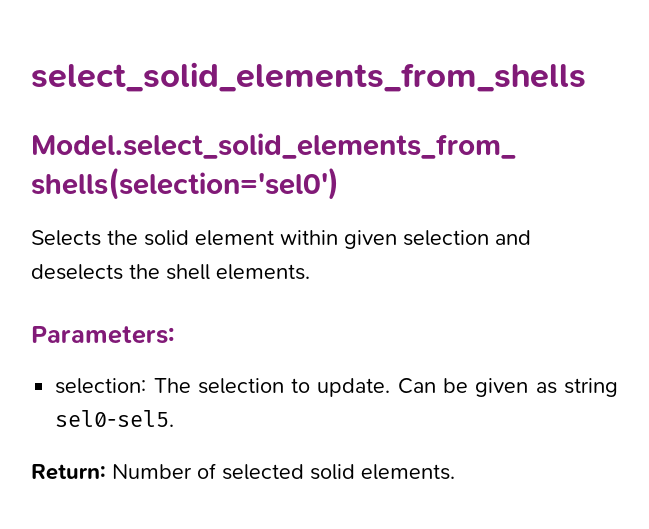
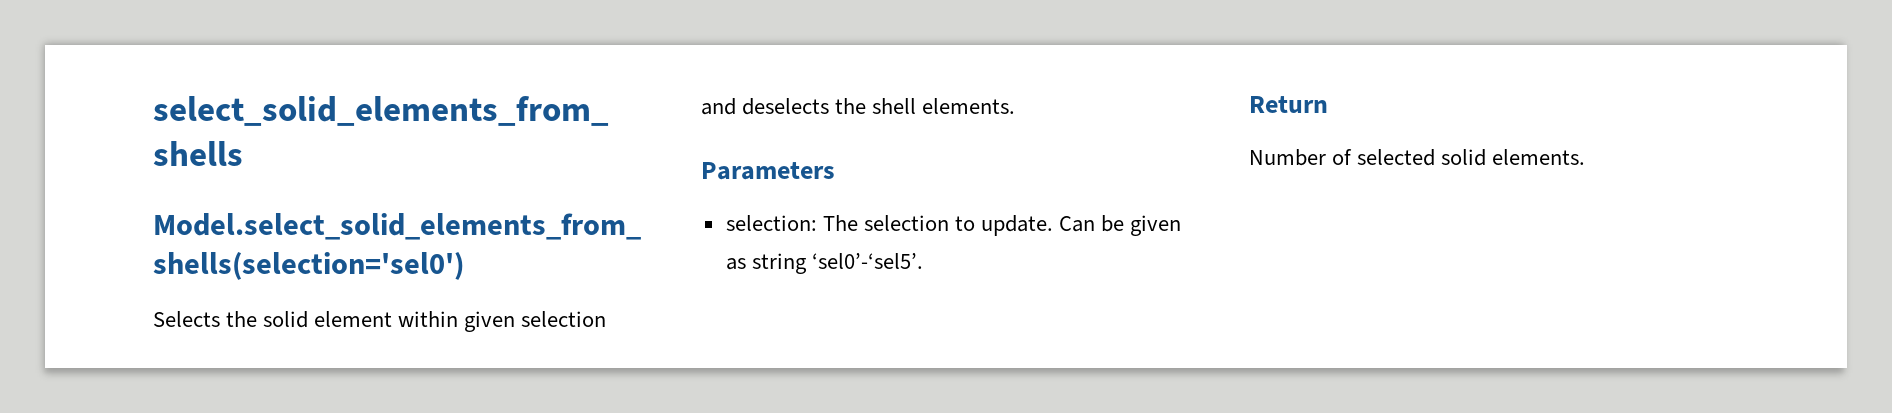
- Parameters:
+ Parameters
- Can be given as string sel0-sel5.
- Return: Number of selected solid elements.
+ Can be given as string ‘sel0’-‘sel5’.
+ Return
+ Number of selected solid elements.

